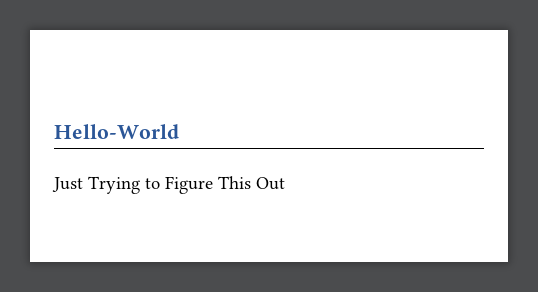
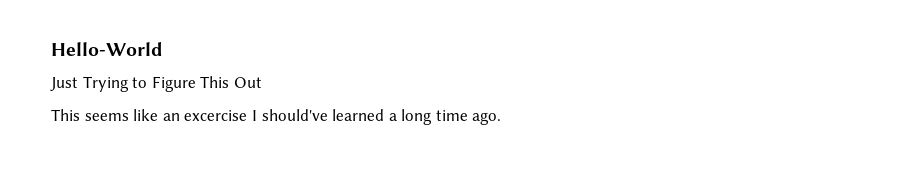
+ This seems like an excercise I should've learned a long time ago.

